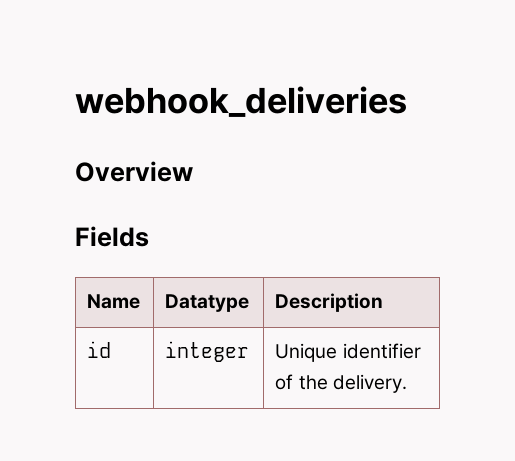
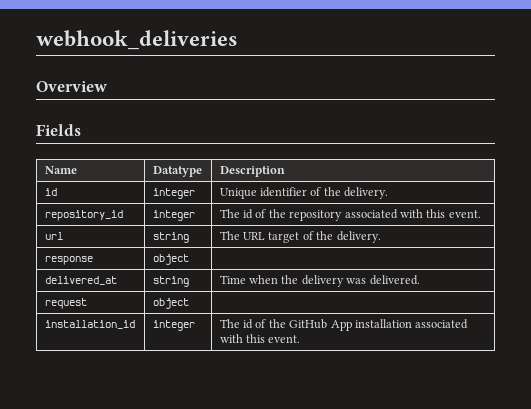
+ repository_id | integer | The id of the repository associated with this event.
+ url | string | The URL target of the delivery.
+ response | object |
+ delivered_at | string | Time when the delivery was delivered.
+ request | object |
+ installation_id | integer | The id of the GitHub App installation associated with this event.

